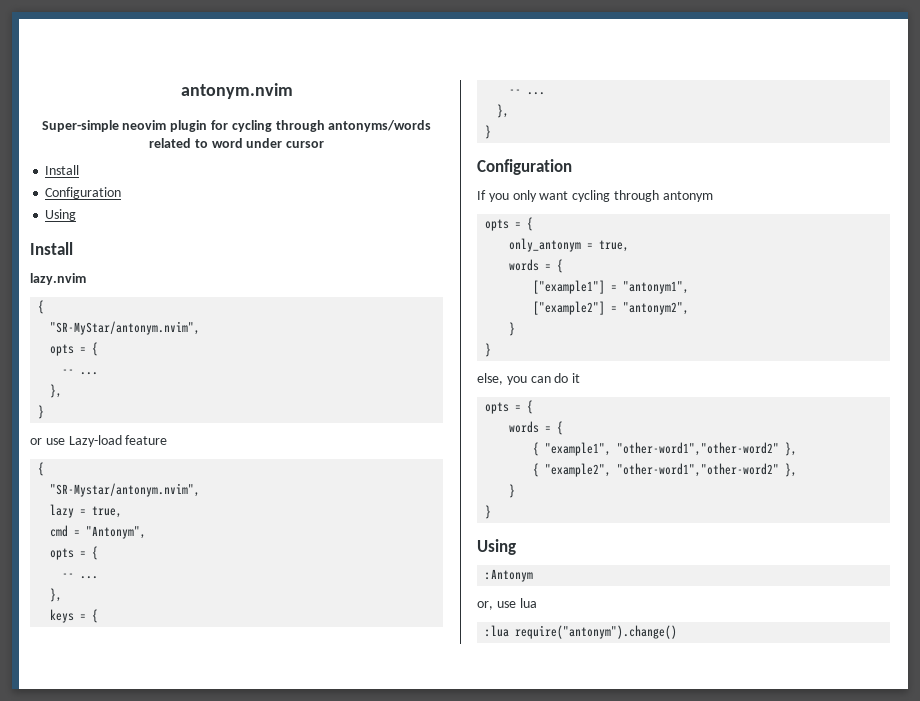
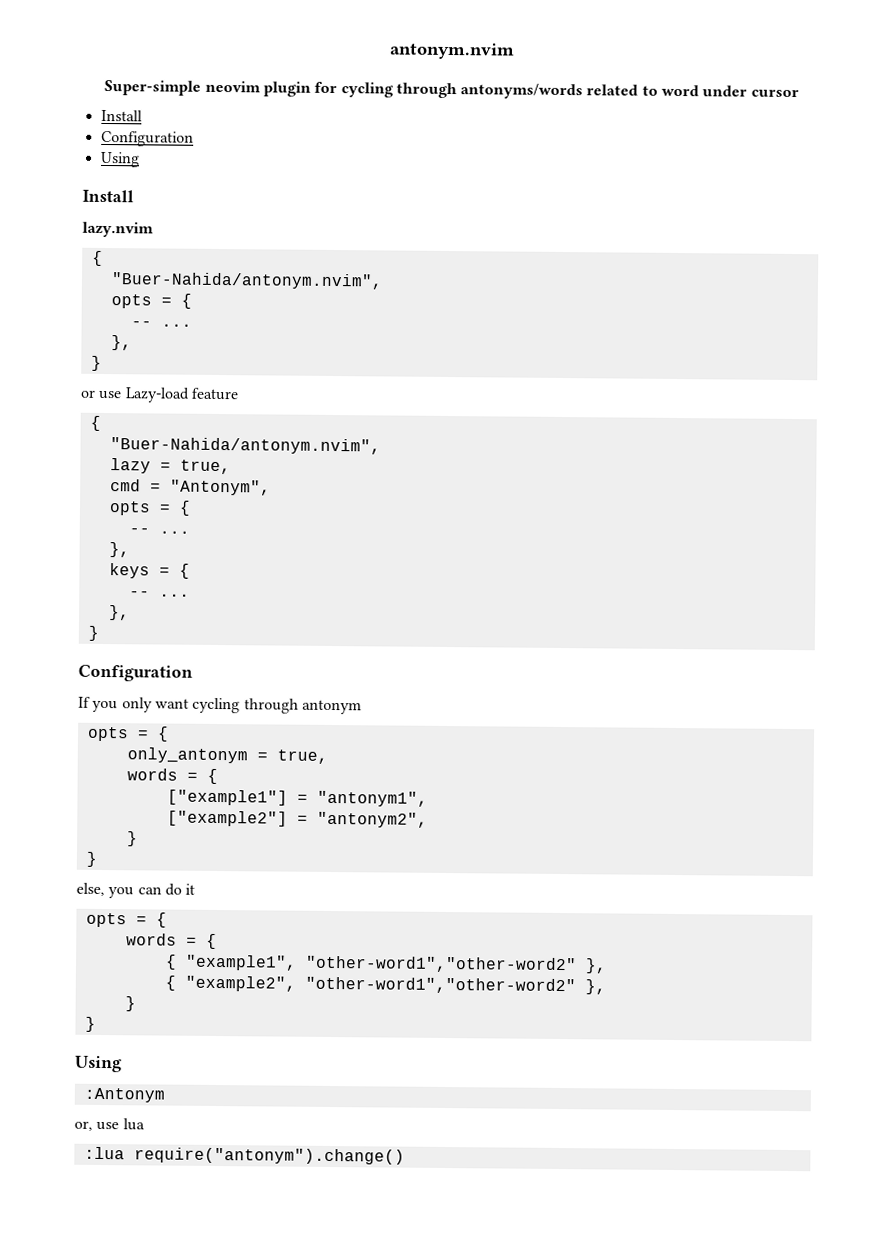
  lazy.nvim
  {
- "SR-MyStar/antonym.nvim",
+ "Buer-Nahida/antonym.nvim",
  or use Lazy-load feature
  {
- "SR-Mystar/antonym.nvim",
+ "Buer-Nahida/antonym.nvim",

